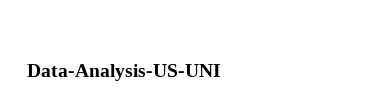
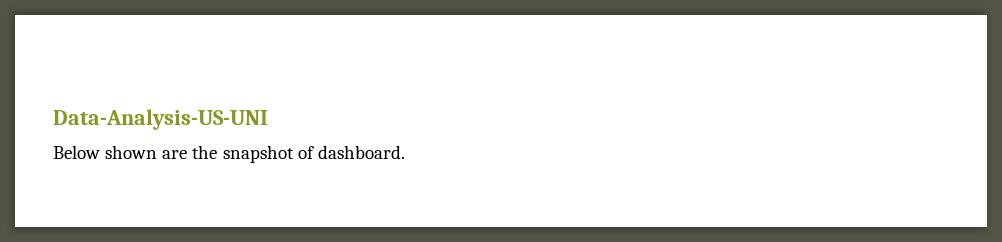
+ Below shown are the snapshot of dashboard.

